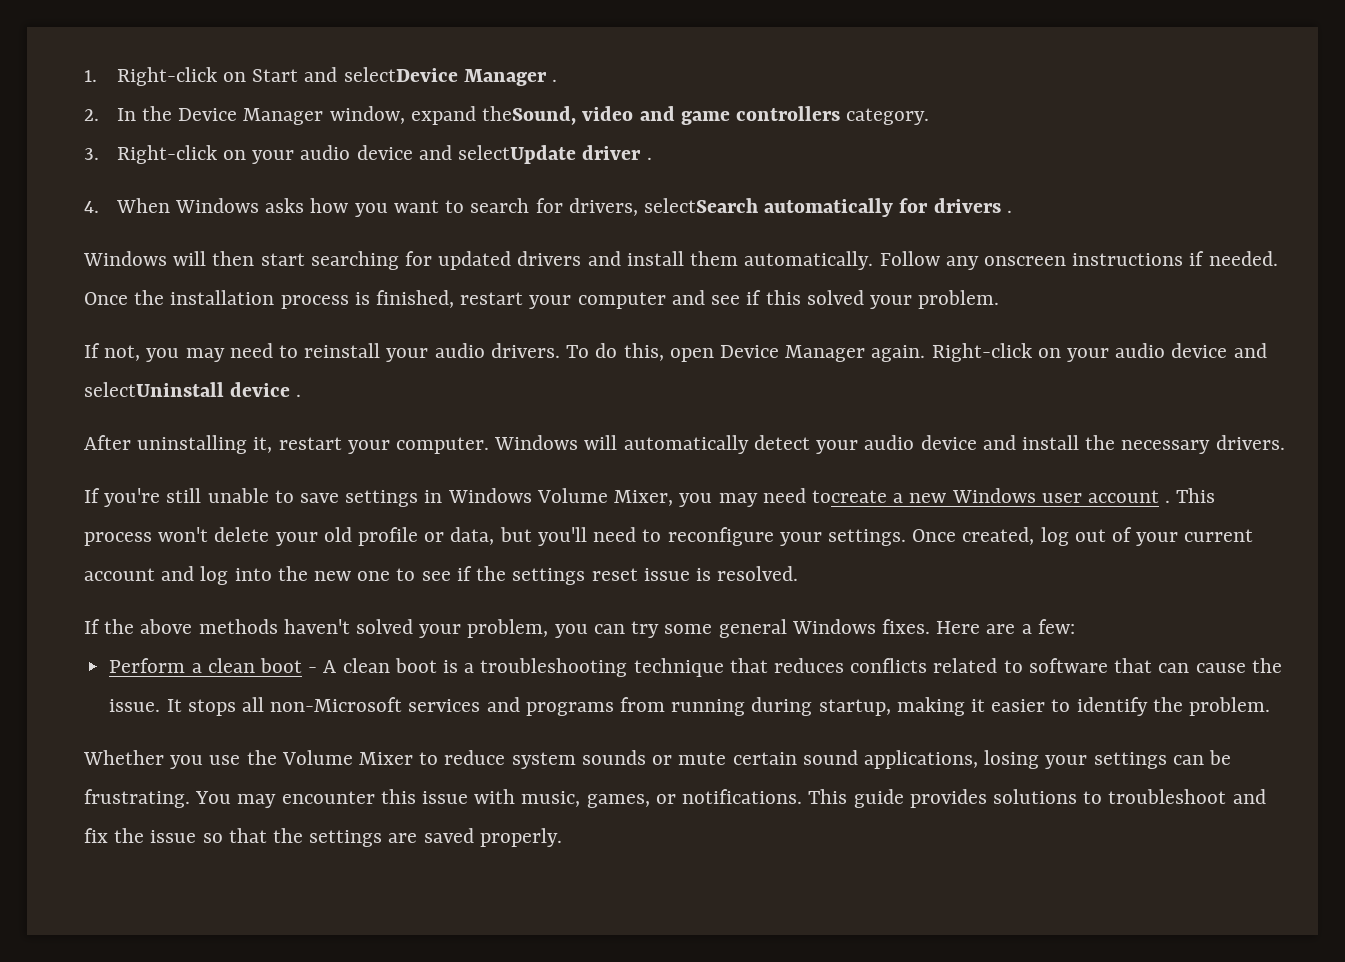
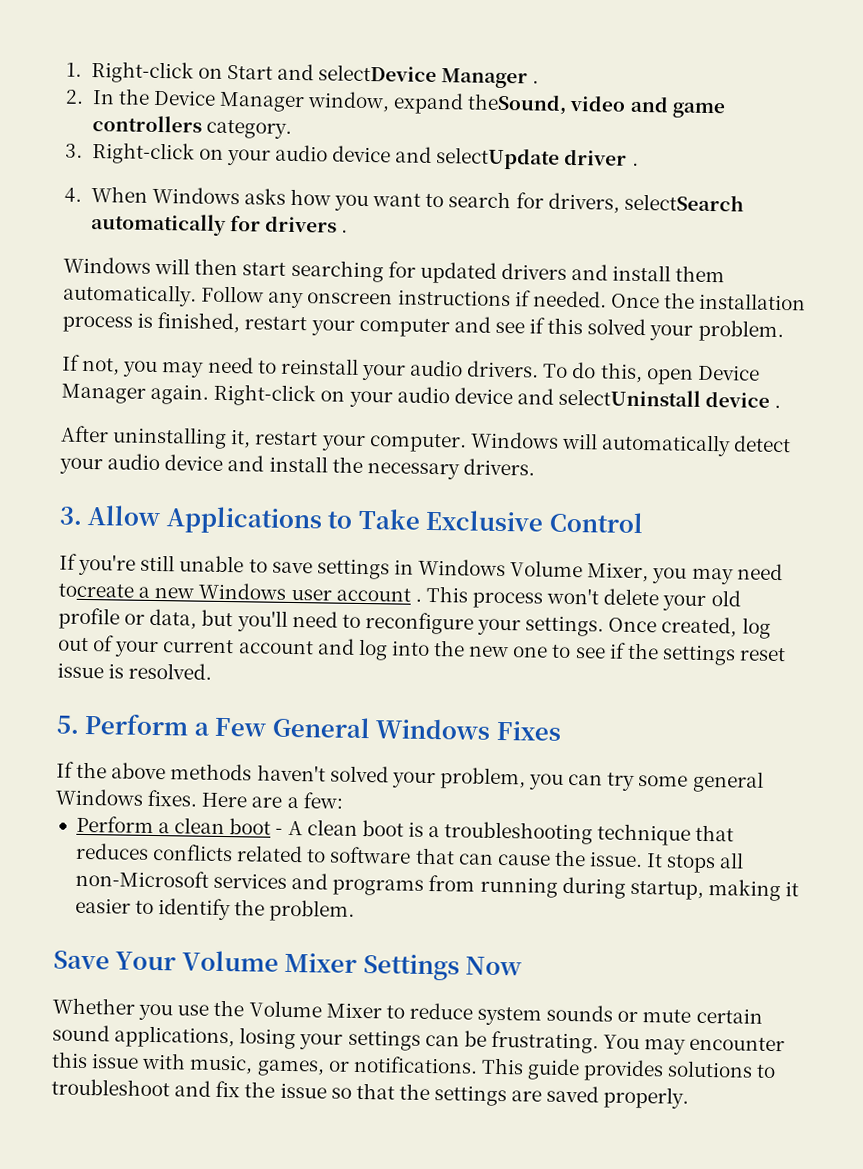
+ 3. Allow Applications to Take Exclusive Control
+ 5. Perform a Few General Windows Fixes
+ Save Your Volume Mixer Settings Now

